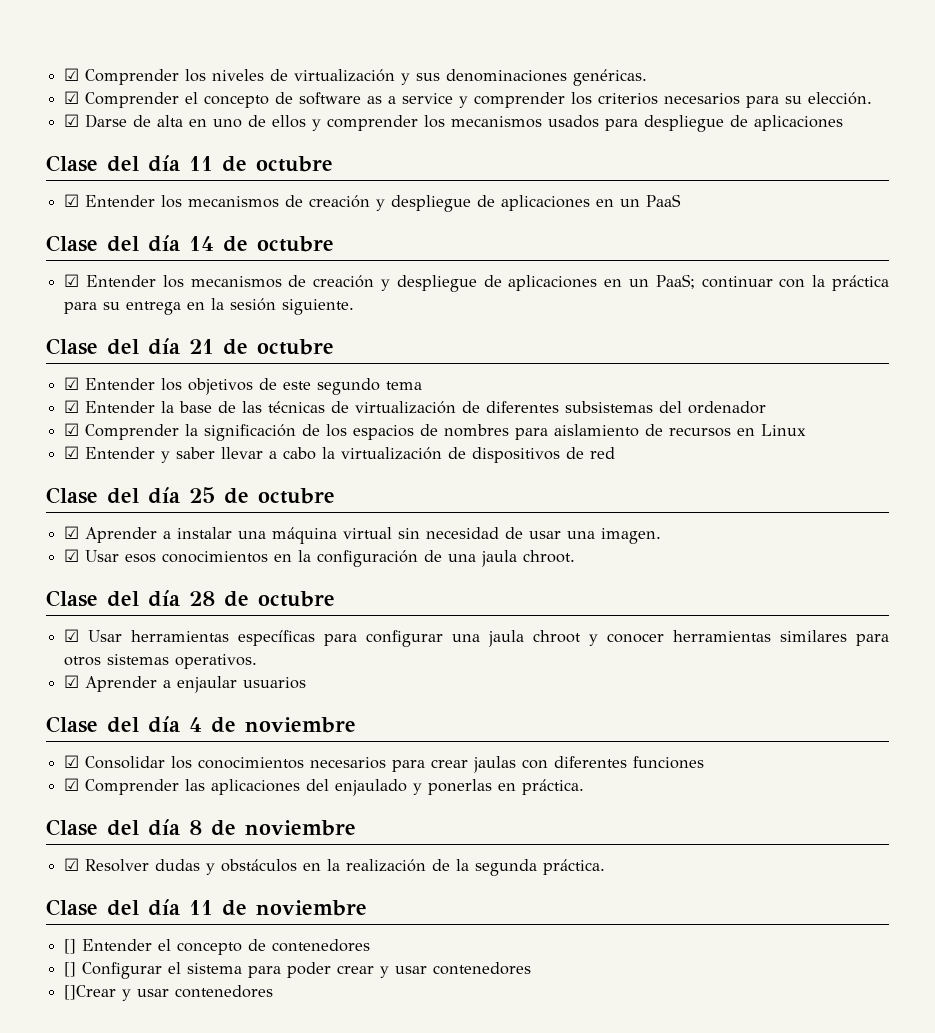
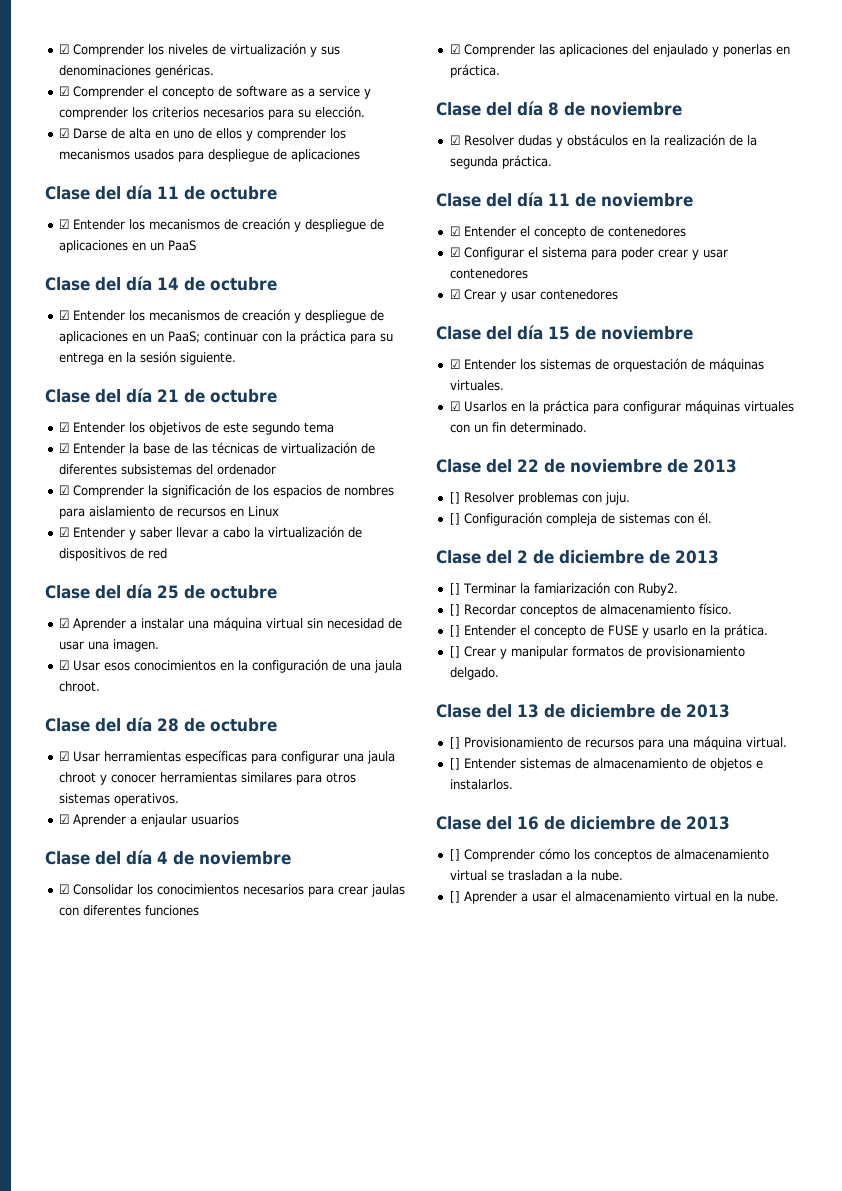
- [] Entender el concepto de contenedores
+ ☑ Entender el concepto de contenedores
- [] Configurar el sistema para poder crear y usar contenedores
+ ☑ Configurar el sistema para poder crear y usar contenedores
- []Crear y usar contenedores
+ ☑ Crear y usar contenedores
+ Clase del día 15 de noviembre
+ ☑ Entender los sistemas de orquestación de máquinas virtuales.
+ ☑ Usarlos en la práctica para configurar máquinas virtuales con un fin determinado.
+ Clase del 22 de noviembre de 2013
+ [] Resolver problemas con juju.
+ [] Configuración compleja de sistemas con él.
+ Clase del 2 de diciembre de 2013
+ [] Terminar la famiarización con Ruby2.
+ [] Recordar conceptos de almacenamiento físico.
+ [] Entender el concepto de FUSE y usarlo en la prática.
+ [] Crear y manipular formatos de provisionamiento delgado.
+ Clase del 13 de diciembre de 2013
+ [] Provisionamiento de recursos para una máquina virtual.
+ [] Entender sistemas de almacenamiento de objetos e instalarlos.
+ Clase del 16 de diciembre de 2013
+ [] Comprender cómo los conceptos de almacenamiento virtual se trasladan a la nube.
+ [] Aprender a usar el almacenamiento virtual en la nube.

